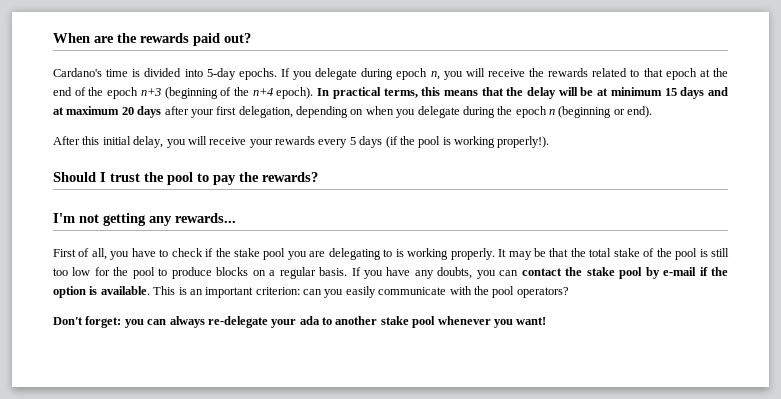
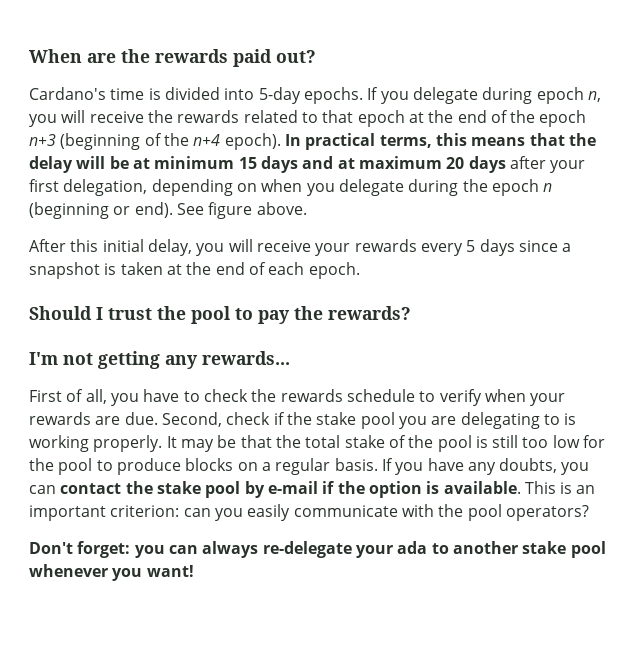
+ See figure above.
- After this initial delay, you will receive your rewards every 5 days (if the pool is working properly!).
+ After this initial delay, you will receive your rewards every 5 days since a snapshot is taken at the end of each epoch.
- First of all, you have to check if the stake pool you are delegating to is working properly.
+ First of all, you have to check the rewards schedule to verify when your rewards are due. Second, check if the stake pool you are delegating to is working properly.

